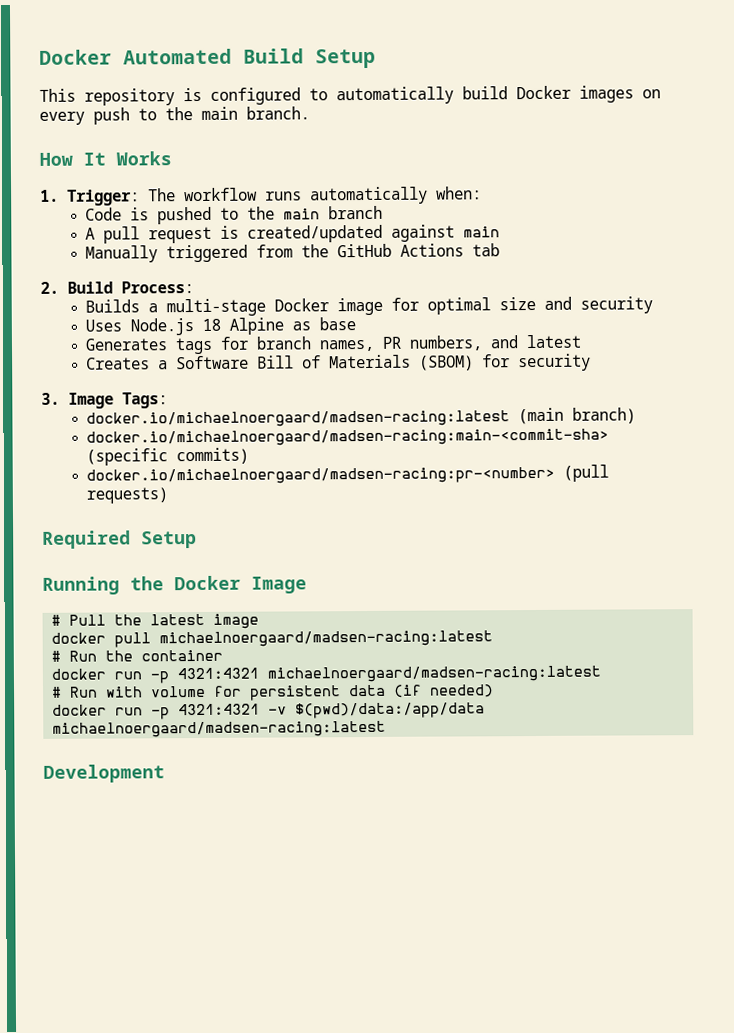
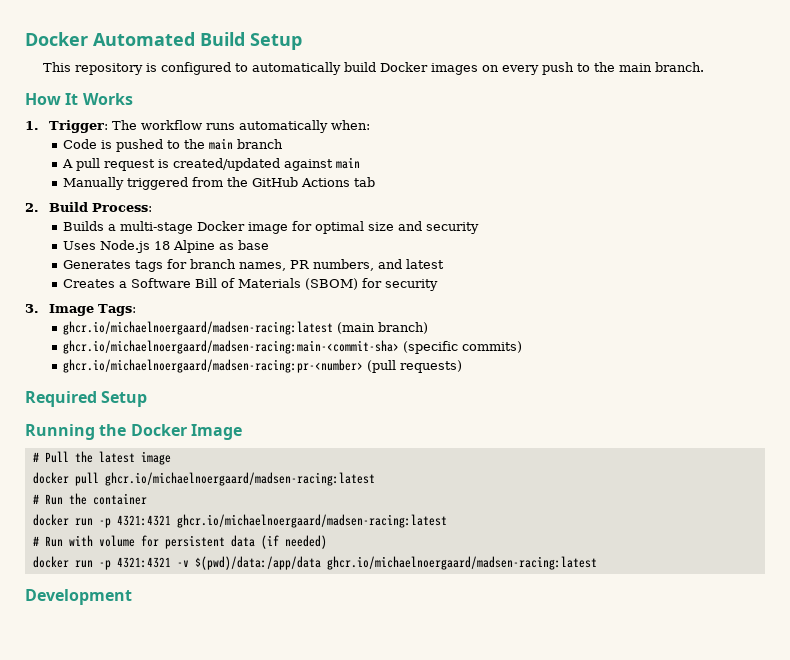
- docker.io/michaelnoergaard/madsen-racing:latest (main branch)
+ ghcr.io/michaelnoergaard/madsen-racing:latest (main branch)
- docker.io/michaelnoergaard/madsen-racing:main-<commit-sha> (specific commits)
+ ghcr.io/michaelnoergaard/madsen-racing:main-<commit-sha> (specific commits)
- docker.io/michaelnoergaard/madsen-racing:pr-<number> (pull requests)
+ ghcr.io/michaelnoergaard/madsen-racing:pr-<number> (pull requests)
- docker pull michaelnoergaard/madsen-racing:latest
+ docker pull ghcr.io/michaelnoergaard/madsen-racing:latest
- docker run -p 4321:4321 michaelnoergaard/madsen-racing:latest
+ docker run -p 4321:4321 ghcr.io/michaelnoergaard/madsen-racing:latest
- docker run -p 4321:4321 -v $(pwd)/data:/app/data michaelnoergaard/madsen-racing:latest
+ docker run -p 4321:4321 -v $(pwd)/data:/app/data ghcr.io/michaelnoergaard/madsen-racing:latest

